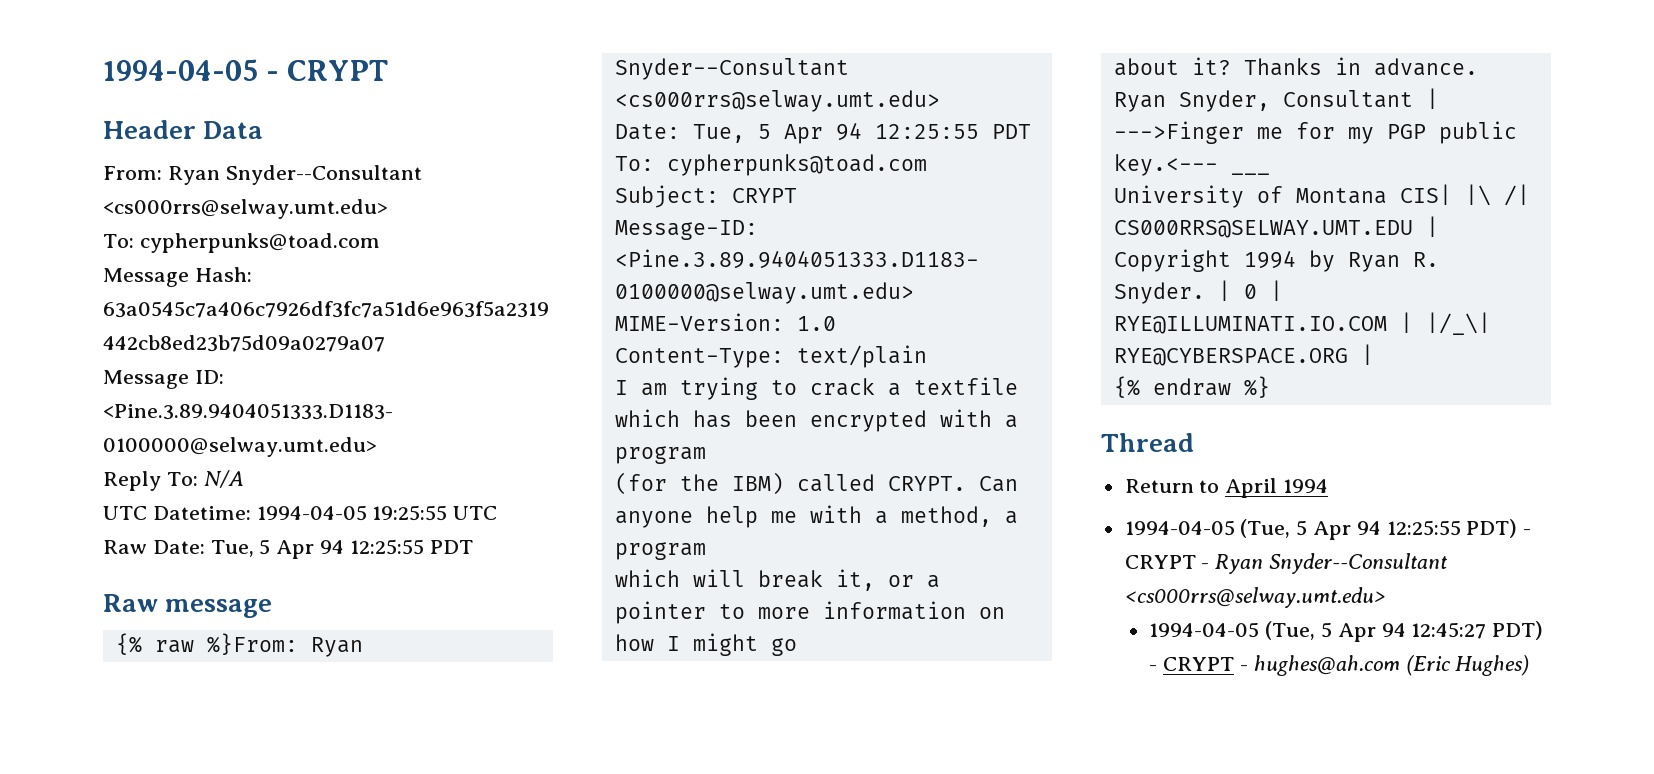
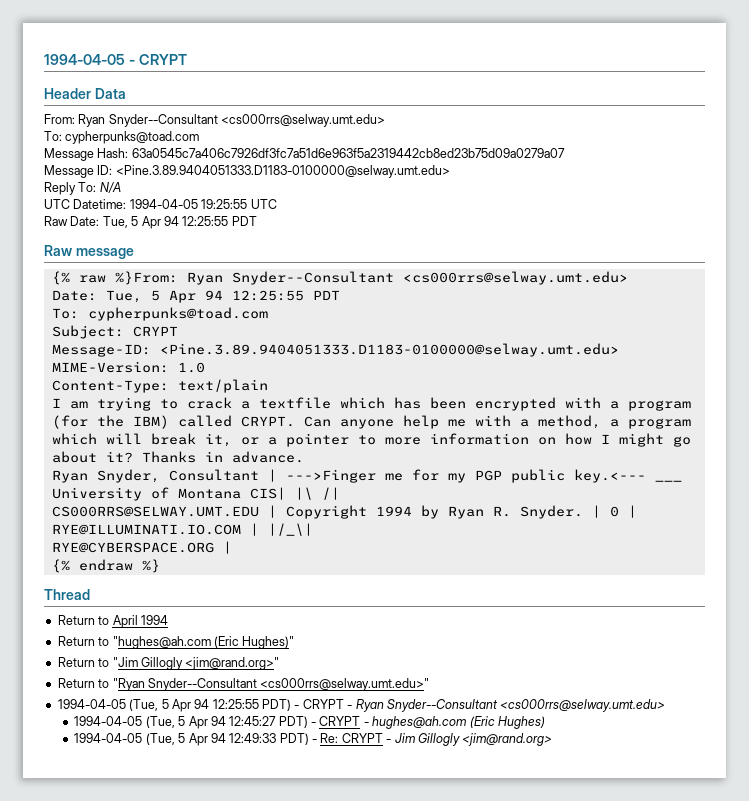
+ Return to "hughes@ah.com (Eric Hughes)"
+ Return to "Jim Gillogly <jim@rand.org>"
+ Return to "Ryan Snyder--Consultant <cs000rrs@selway.umt.edu>"
+ 1994-04-05 (Tue, 5 Apr 94 12:49:33 PDT) - Re: CRYPT - Jim Gillogly <jim@rand.org>

